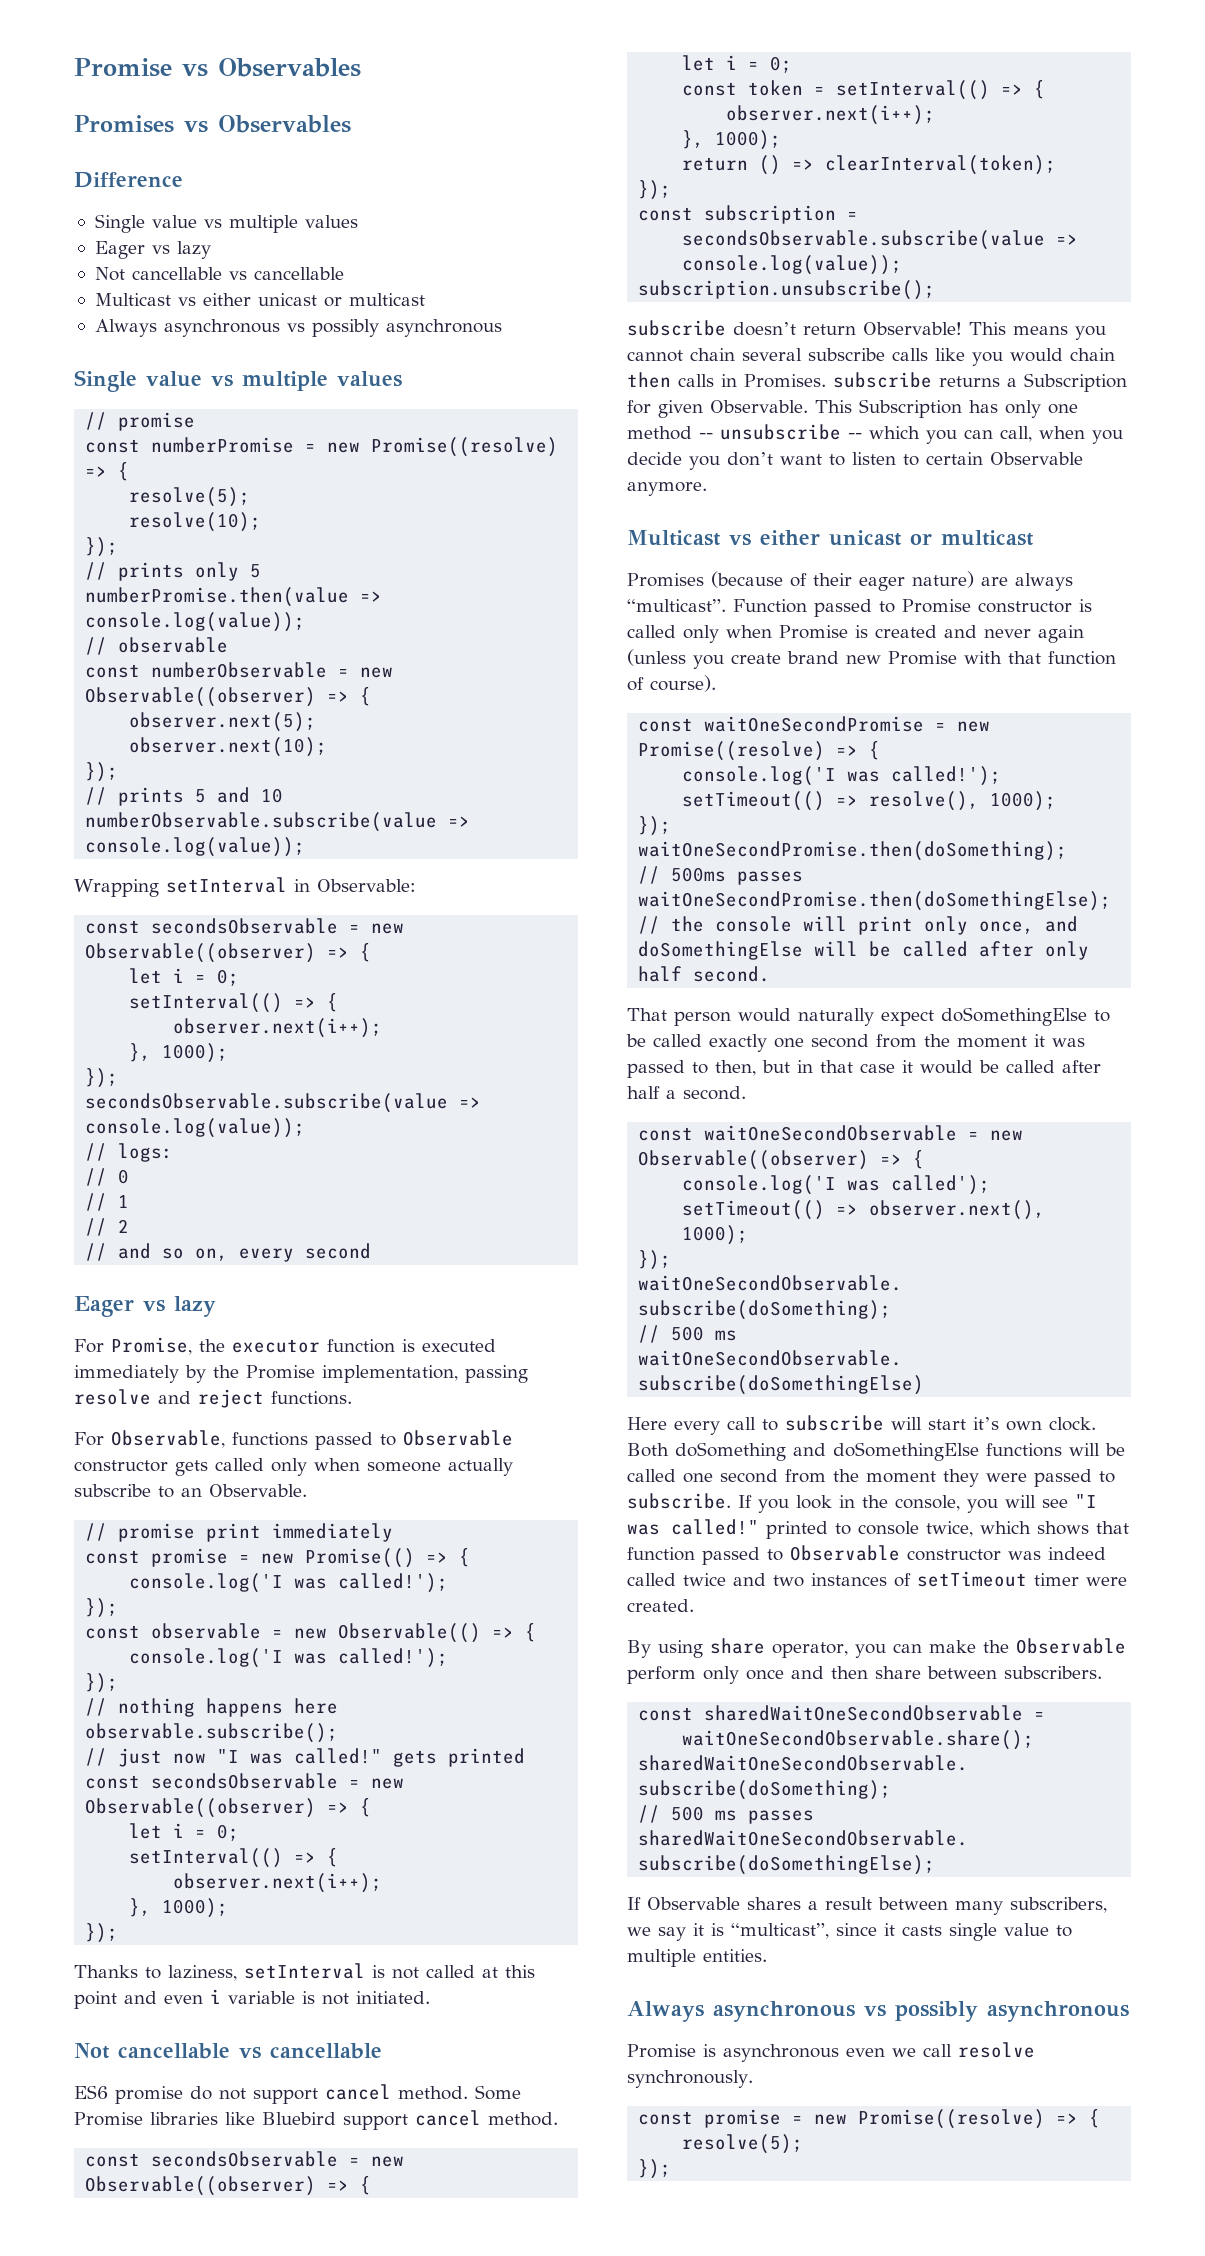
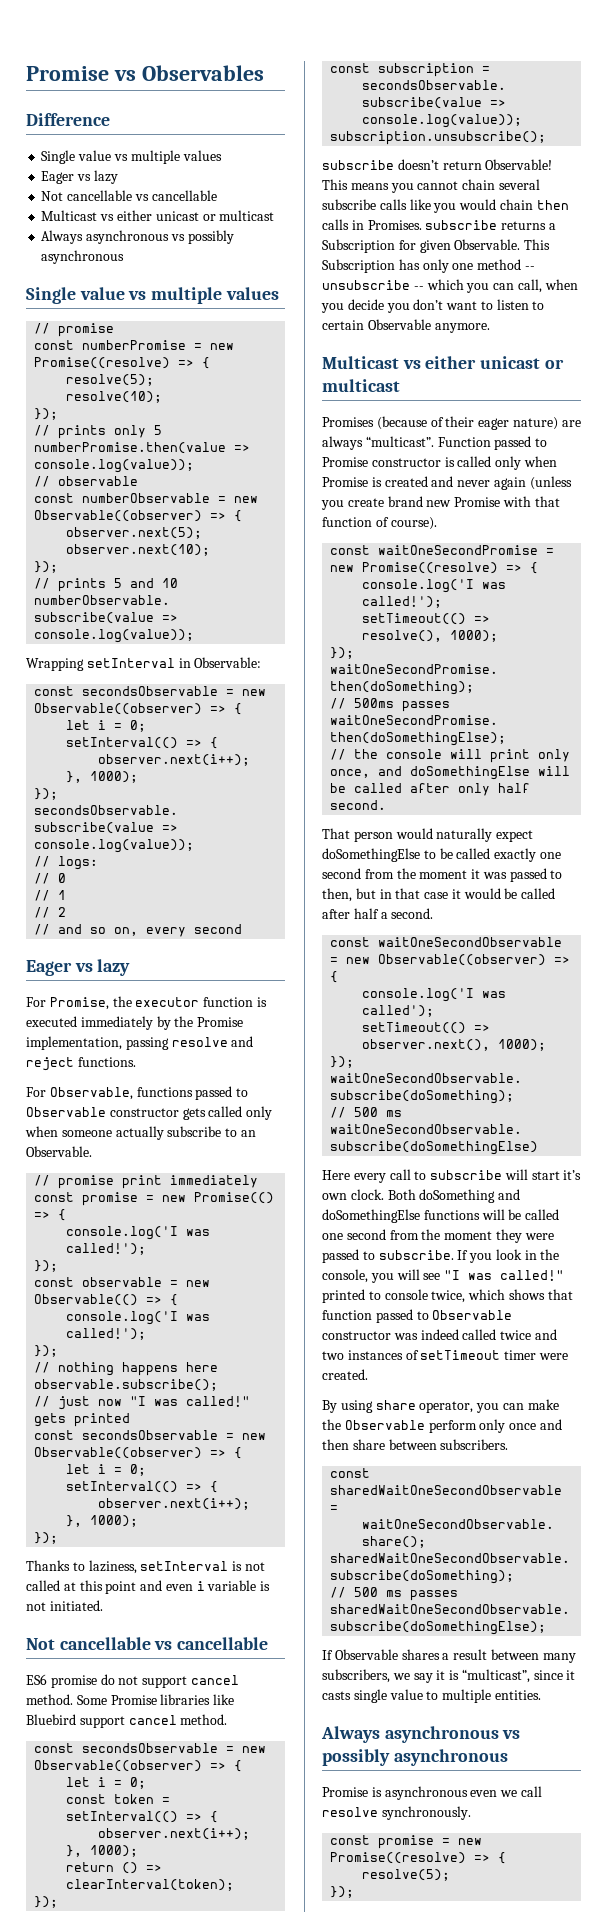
- Promises vs Observables

